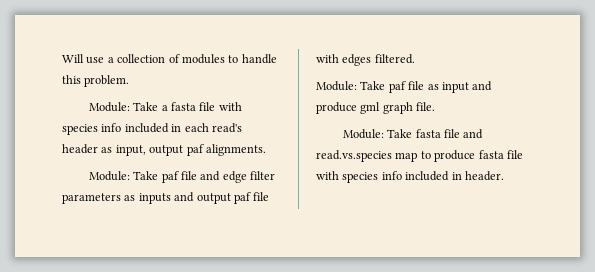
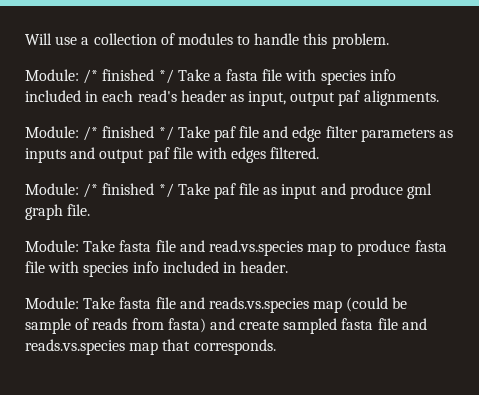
- Module: Take a fasta file with species info included in each read's header as input, output paf alignments.
+ Module: /* finished */ Take a fasta file with species info included in each read's header as input, output paf alignments.
- Module: Take paf file and edge filter parameters as inputs and output paf file with edges filtered.
+ Module: /* finished */ Take paf file and edge filter parameters as inputs and output paf file with edges filtered.
- Module: Take paf file as input and produce gml graph file.
+ Module: /* finished */ Take paf file as input and produce gml graph file.
+ Module: Take fasta file and reads.vs.species map (could be sample of reads from fasta) and create sampled fasta file and reads.vs.species map that corresponds.

